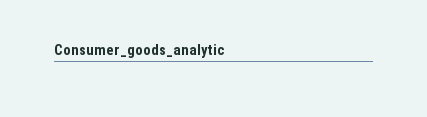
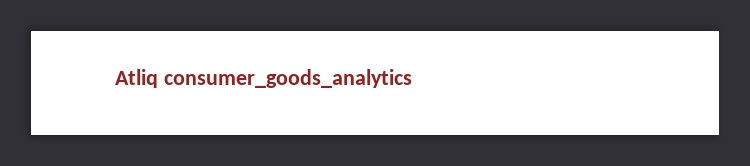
- Consumer_goods_analytic
+ Atliq consumer_goods_analytics

